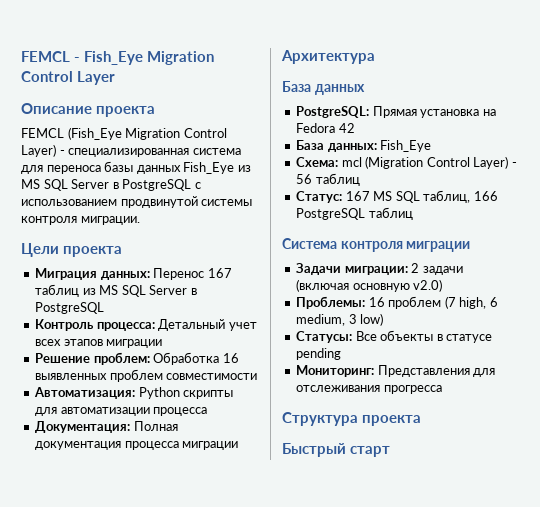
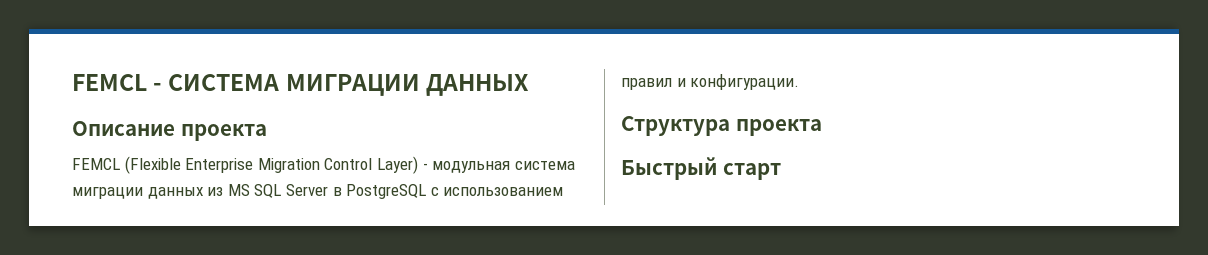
- FEMCL - Fish_Eye Migration Control Layer
+ FEMCL - СИСТЕМА МИГРАЦИИ ДАННЫХ
- FEMCL (Fish_Eye Migration Control Layer) - специализированная система для переноса базы данных Fish_Eye из MS SQL Server в PostgreSQL с использованием продвинутой системы контроля миграции.
- Цели проекта
- Миграция данных: Перенос 167 таблиц из MS SQL Server в PostgreSQL
- Контроль процесса: Детальный учет всех этапов миграции
- Решение проблем: Обработка 16 выявленных проблем совместимости
- Автоматизация: Python скрипты для автоматизации процесса
- Документация: Полная документация процесса миграции
- Архитектура
- База данных
- PostgreSQL: Прямая установка на Fedora 42
- База данных: Fish_Eye
- Схема: mcl (Migration Control Layer) - 56 таблиц
- Статус: 167 MS SQL таблиц, 166 PostgreSQL таблиц
- Система контроля миграции
- Задачи миграции: 2 задачи (включая основную v2.0)
- Проблемы: 16 проблем (7 high, 6 medium, 3 low)
- Статусы: Все объекты в статусе pending
- Мониторинг: Представления для отслеживания прогресса
+ FEMCL (Flexible Enterprise Migration Control Layer) - модульная система миграции данных из MS SQL Server в PostgreSQL с использованием правил и конфигурации.

